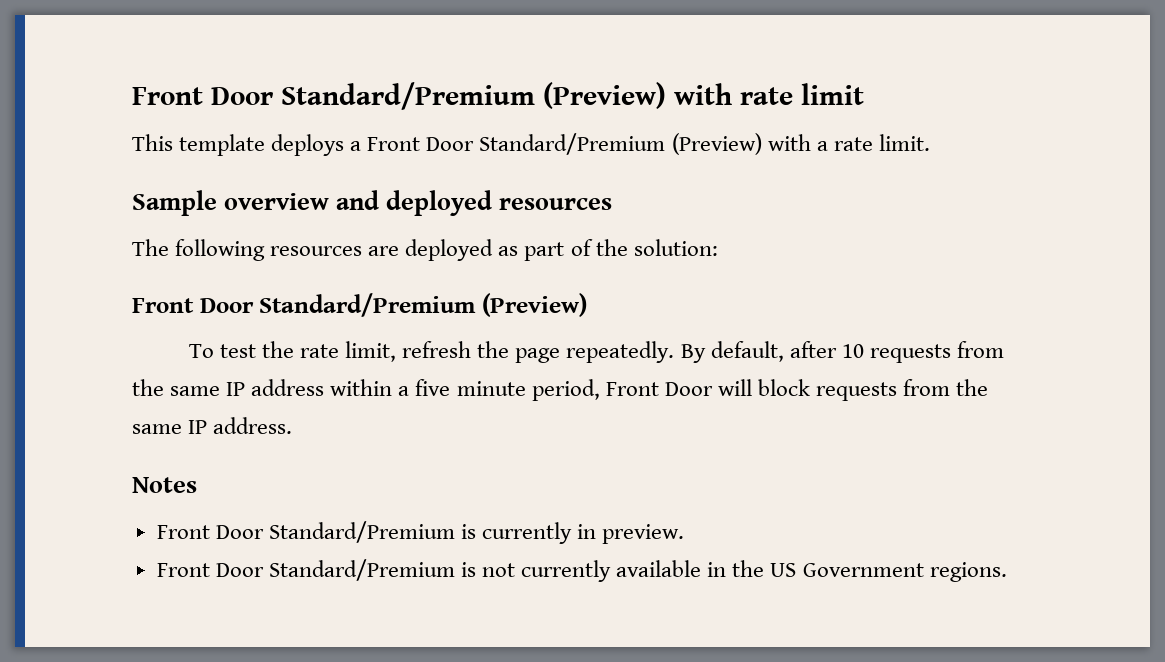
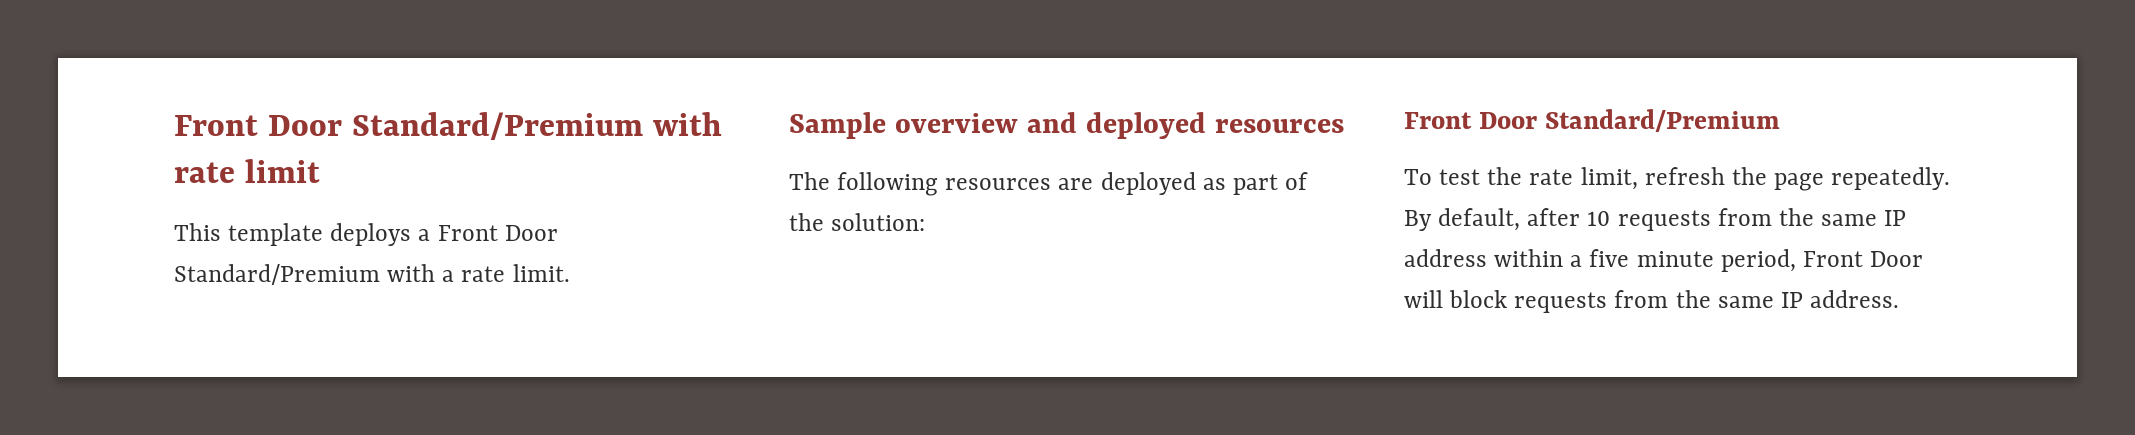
- Front Door Standard/Premium (Preview) with rate limit
+ Front Door Standard/Premium with rate limit
- This template deploys a Front Door Standard/Premium (Preview) with a rate limit.
+ This template deploys a Front Door Standard/Premium with a rate limit.
  The following resources are deployed as part of the solution:
- Front Door Standard/Premium (Preview)
+ Front Door Standard/Premium
- Notes
- Front Door Standard/Premium is currently in preview.
- Front Door Standard/Premium is not currently available in the US Government regions.

